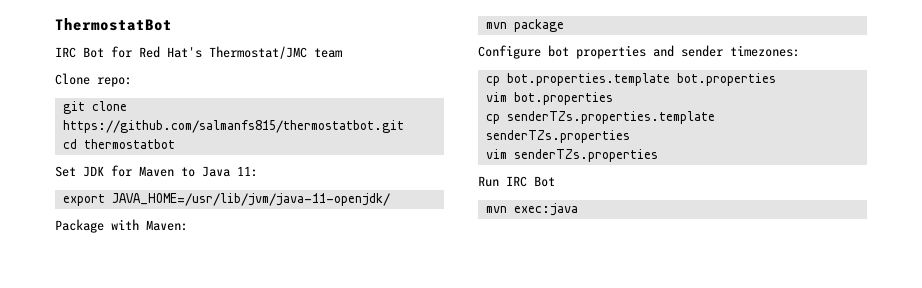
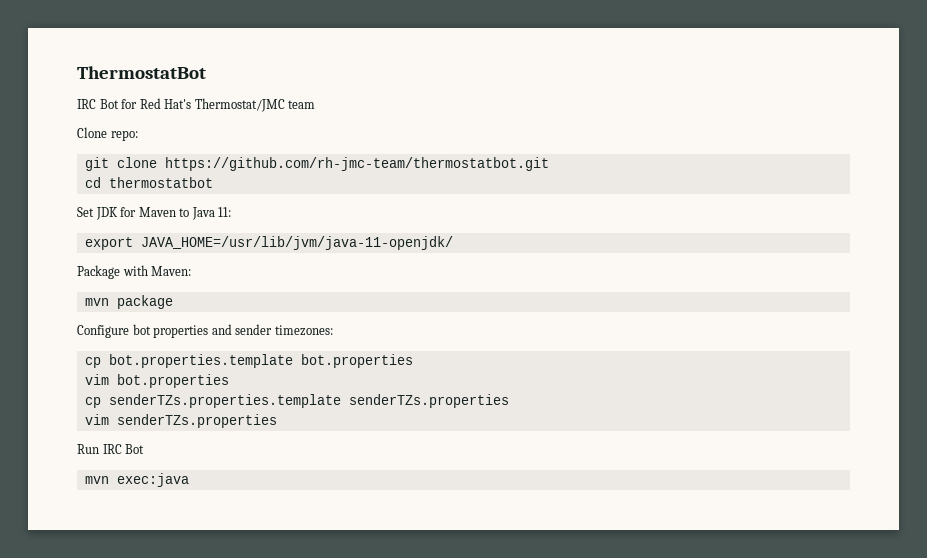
- git clone https://github.com/salmanfs815/thermostatbot.git
+ git clone https://github.com/rh-jmc-team/thermostatbot.git

